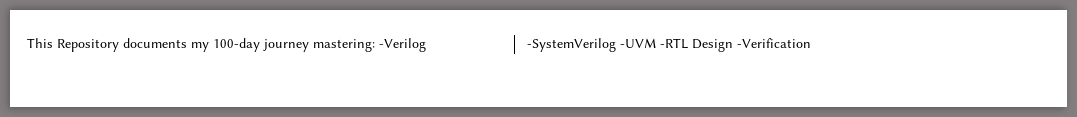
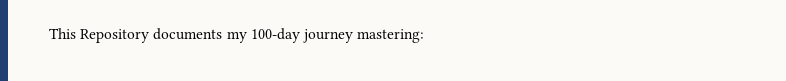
- This Repository documents my 100-day journey mastering: -Verilog -SystemVerilog -UVM -RTL Design -Verification
+ This Repository documents my 100-day journey mastering:

